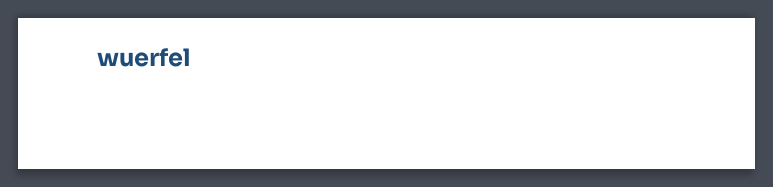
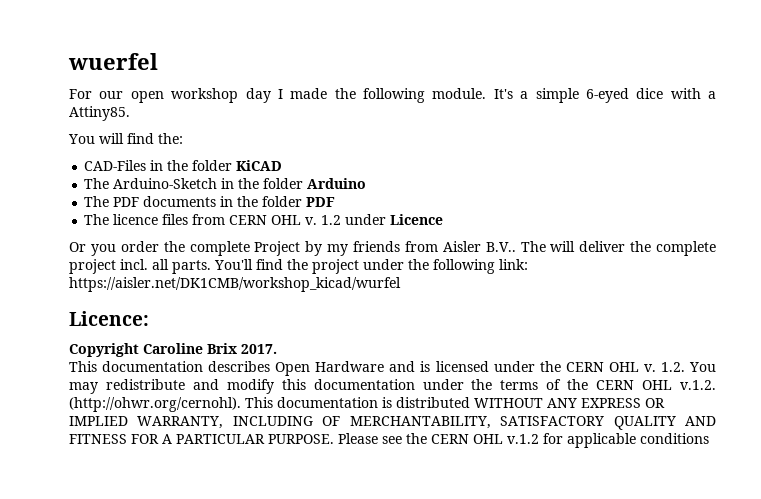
+ For our open workshop day I made the following module. It's a simple 6-eyed dice with a Attiny85.
+ You will find the:
+ CAD-Files in the folder KiCAD
+ The Arduino-Sketch in the folder Arduino
+ The PDF documents in the folder PDF
+ The licence files from CERN OHL v. 1.2 under Licence
+ Or you order the complete Project by my friends from Aisler B.V.. The will deliver the complete project incl. all parts. You'll find the project under the following link: https://aisler.net/DK1CMB/workshop_kicad/wurfel
+ Licence:
+ Copyright Caroline Brix 2017.
+ This documentation describes Open Hardware and is licensed under the CERN OHL v. 1.2. You may redistribute and modify this documentation under the terms of the CERN OHL v.1.2. (http://ohwr.org/cernohl). This documentation is distributed WITHOUT ANY EXPRESS OR IMPLIED WARRANTY, INCLUDING OF MERCHANTABILITY, SATISFACTORY QUALITY AND FITNESS FOR A PARTICULAR PURPOSE. Please see the CERN OHL v.1.2 for applicable conditions

